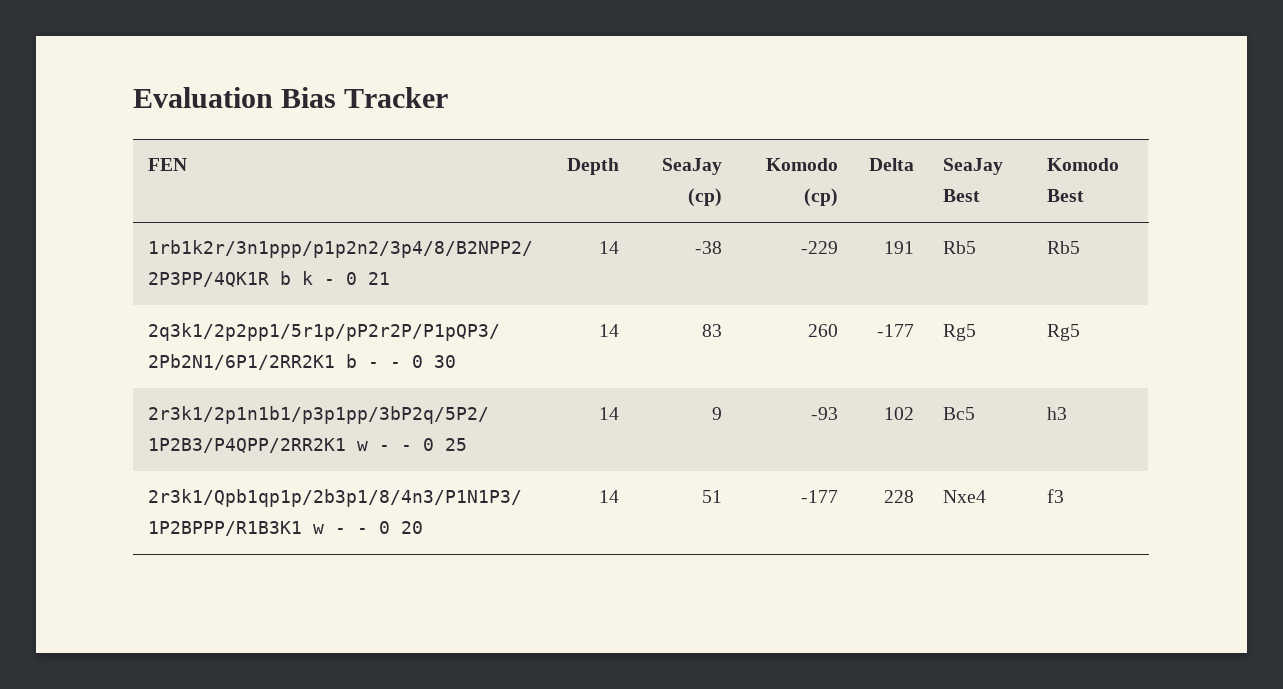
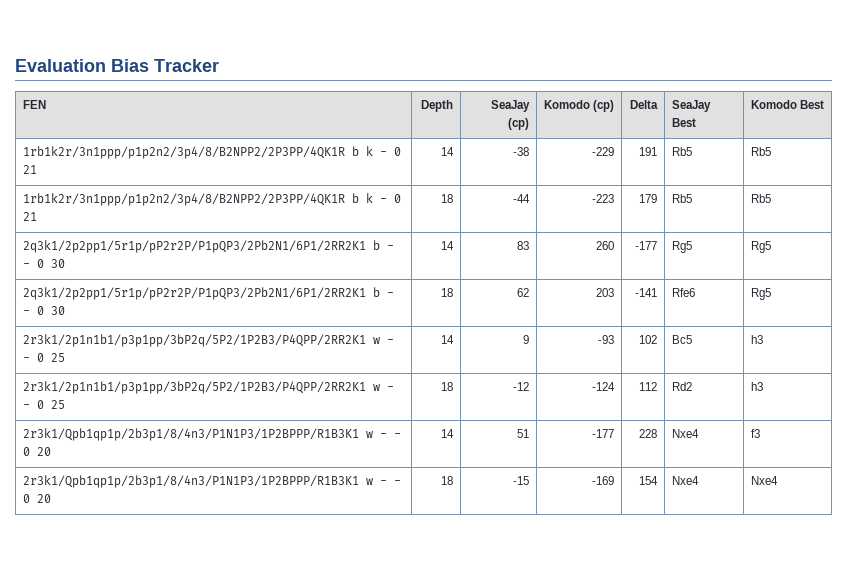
+ 1rb1k2r/3n1ppp/p1p2n2/3p4/8/B2NPP2/2P3PP/4QK1R b k - 0 21 | 18 | -44 | -223 | 179 | Rb5 | Rb5
+ 2q3k1/2p2pp1/5r1p/pP2r2P/P1pQP3/2Pb2N1/6P1/2RR2K1 b - - 0 30 | 18 | 62 | 203 | -141 | Rfe6 | Rg5
+ 2r3k1/2p1n1b1/p3p1pp/3bP2q/5P2/1P2B3/P4QPP/2RR2K1 w - - 0 25 | 18 | -12 | -124 | 112 | Rd2 | h3
+ 2r3k1/Qpb1qp1p/2b3p1/8/4n3/P1N1P3/1P2BPPP/R1B3K1 w - - 0 20 | 18 | -15 | -169 | 154 | Nxe4 | Nxe4

